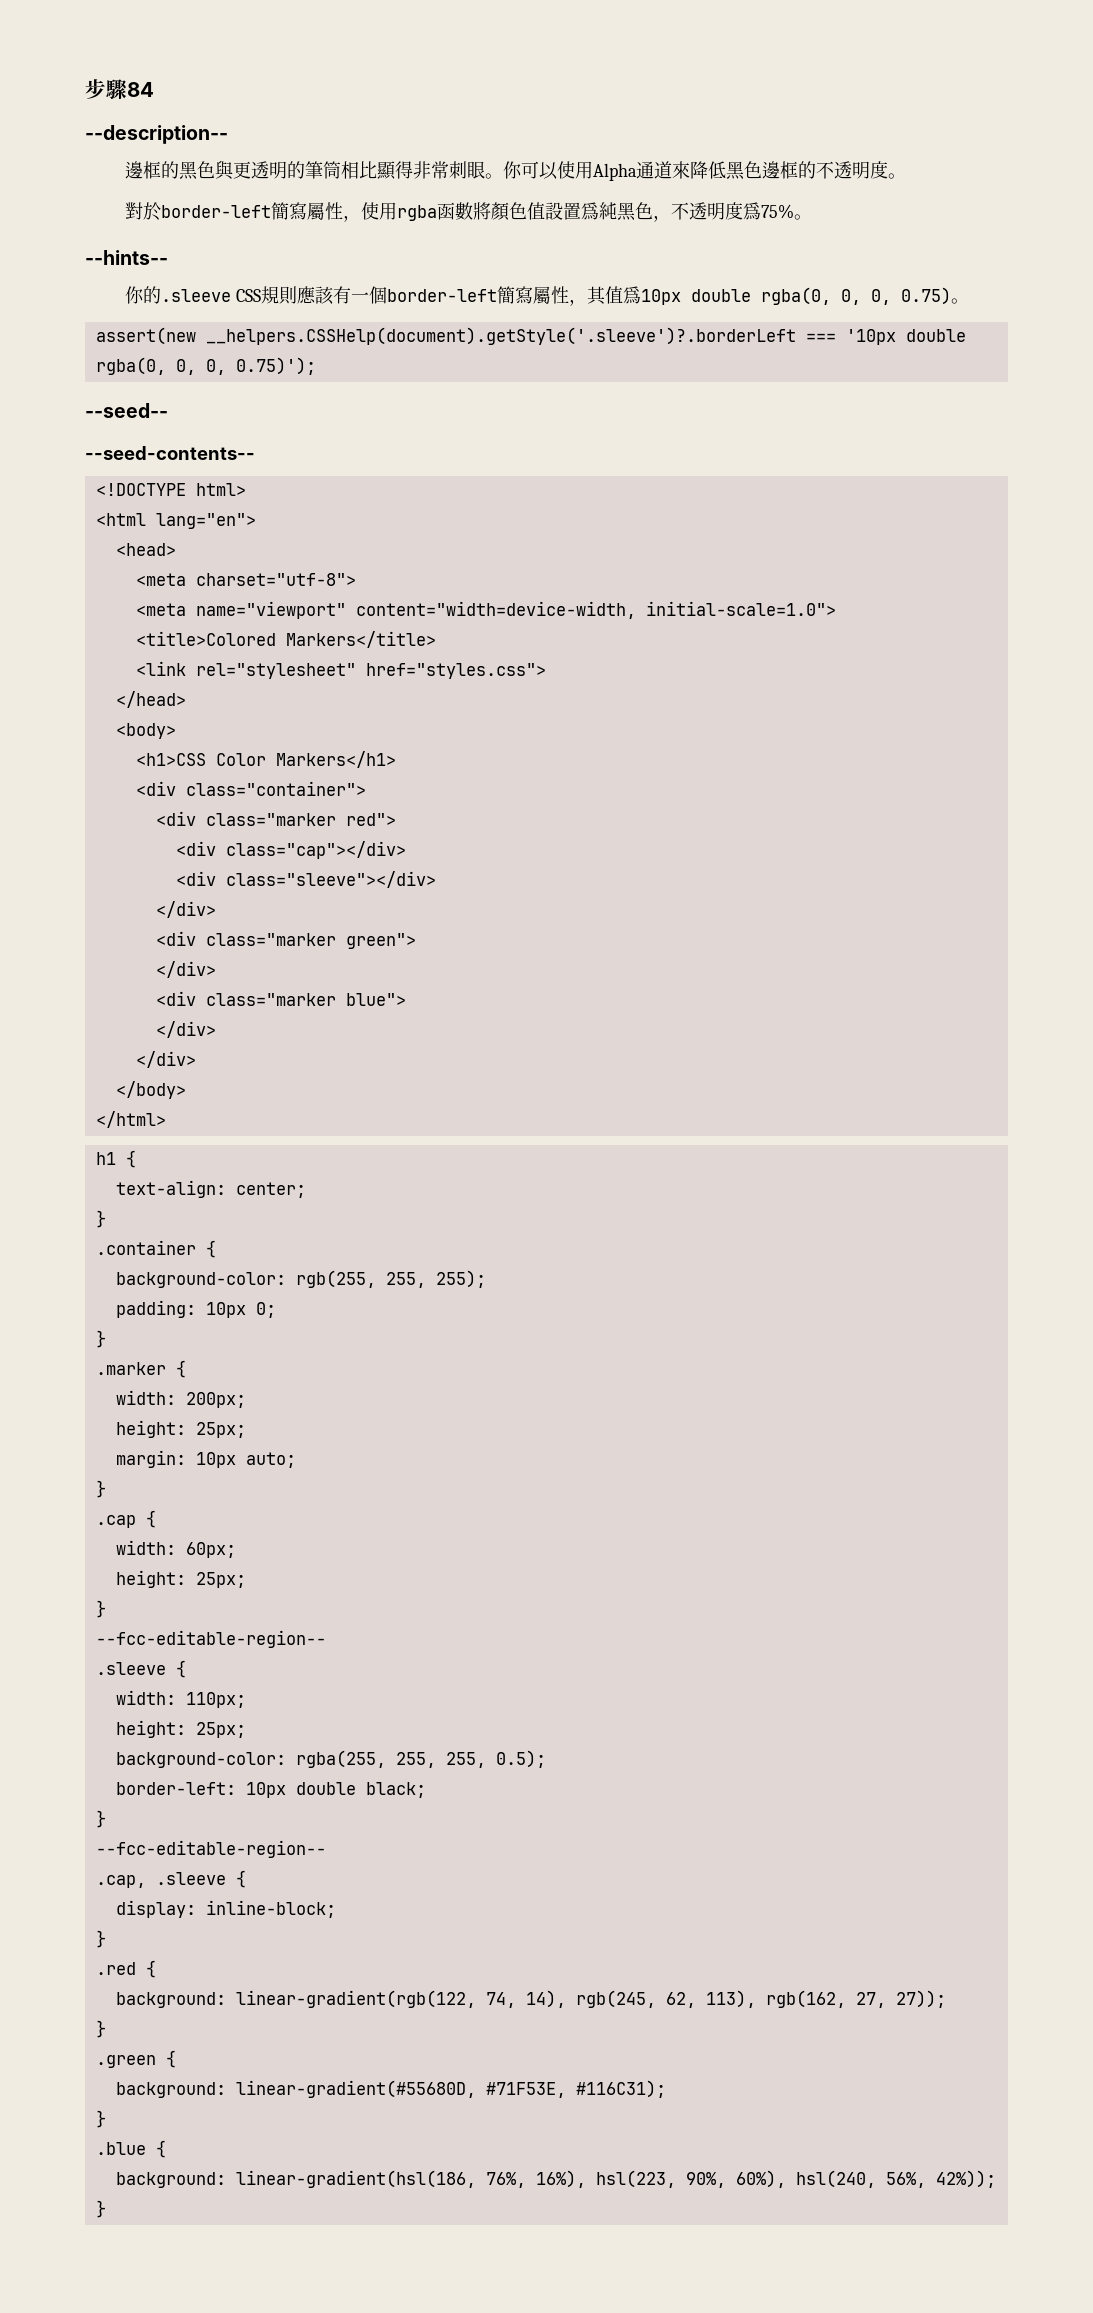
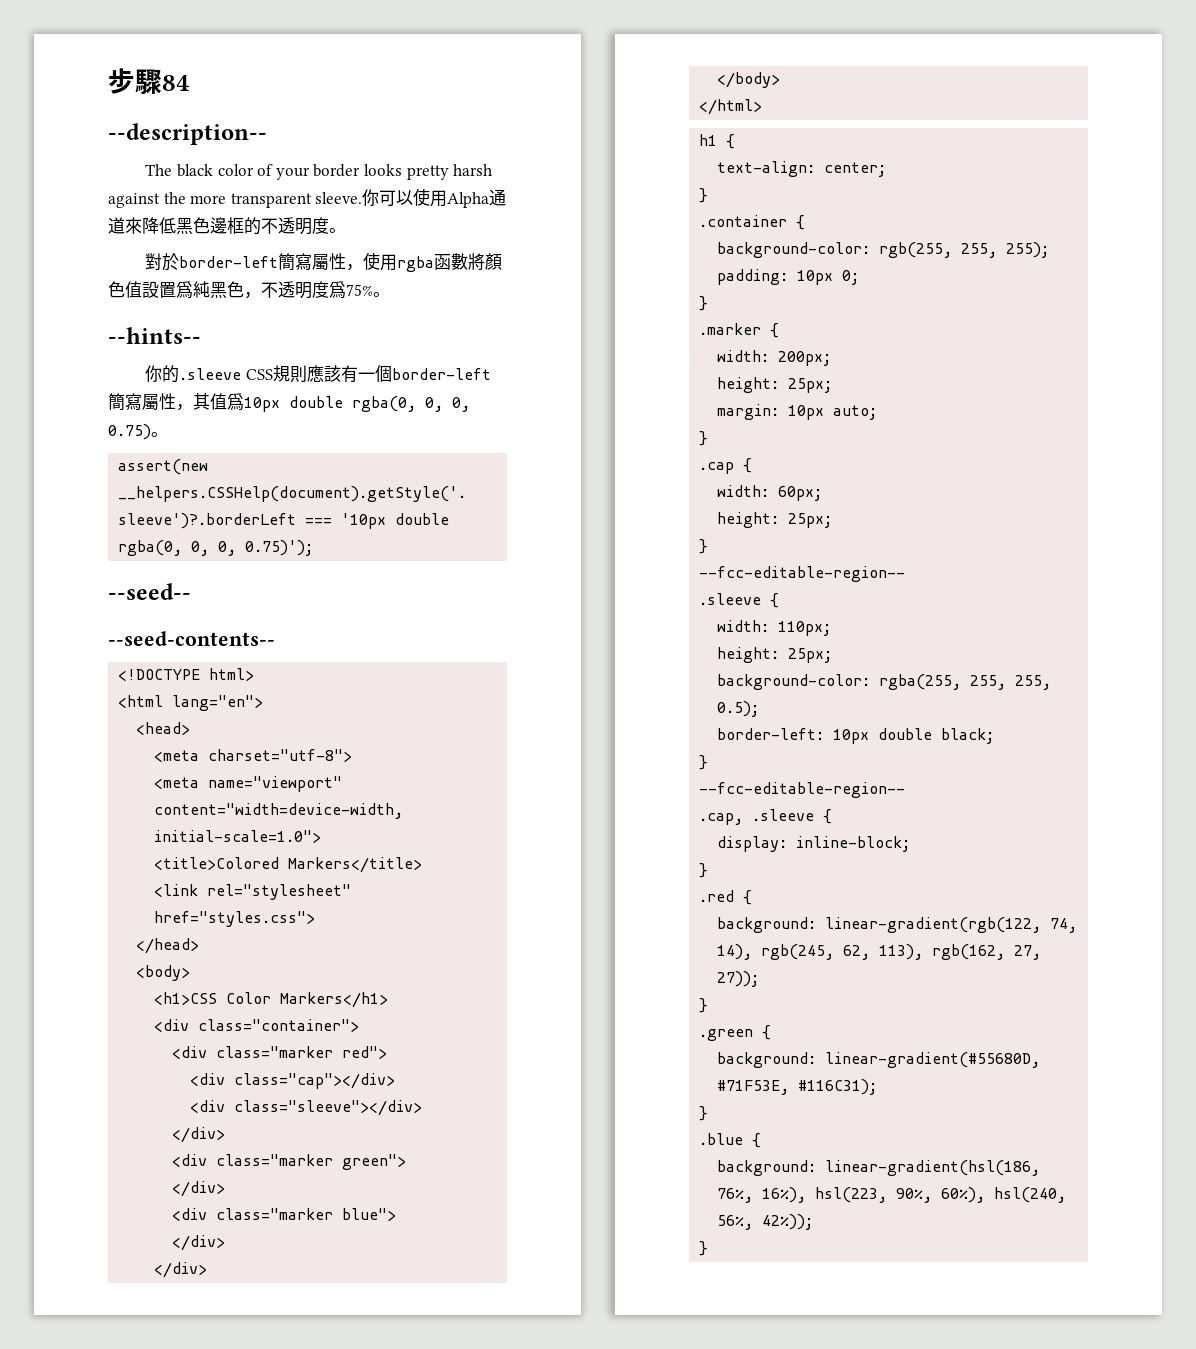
- 邊框的黑色與更透明的筆筒相比顯得非常刺眼。
+ The black color of your border looks pretty harsh against the more transparent sleeve.

